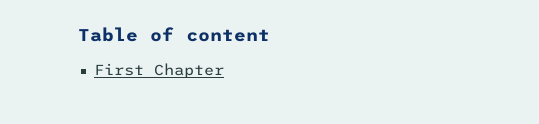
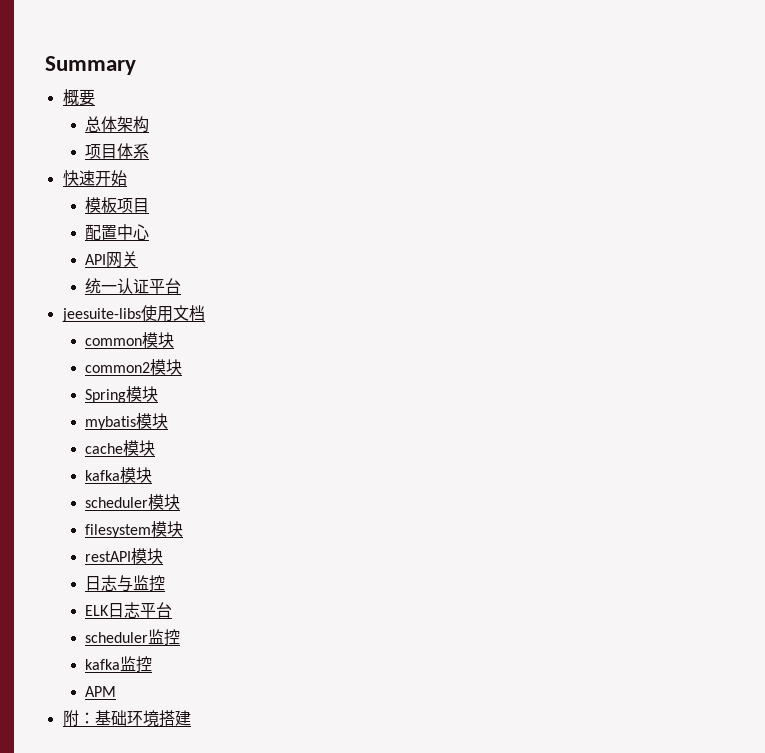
- Table of content
- First Chapter
+ Summary
+ 概要
+ 总体架构
+ 项目体系
+ 快速开始
+ 模板项目
+ 配置中心
+ API网关
+ 统一认证平台
+ jeesuite-libs使用文档
+ common模块
+ common2模块
+ Spring模块
+ mybatis模块
+ cache模块
+ kafka模块
+ scheduler模块
+ filesystem模块
+ restAPI模块
+ 日志与监控
+ ELK日志平台
+ scheduler监控
+ kafka监控
+ APM
+ 附：基础环境搭建

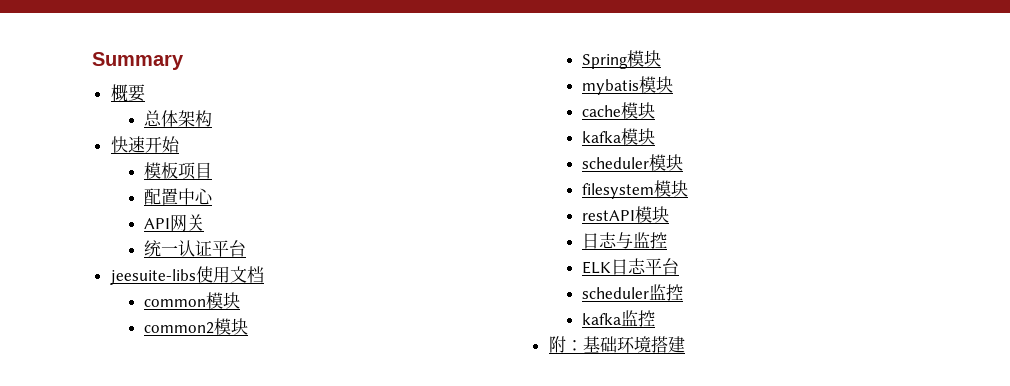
- 项目体系
- APM

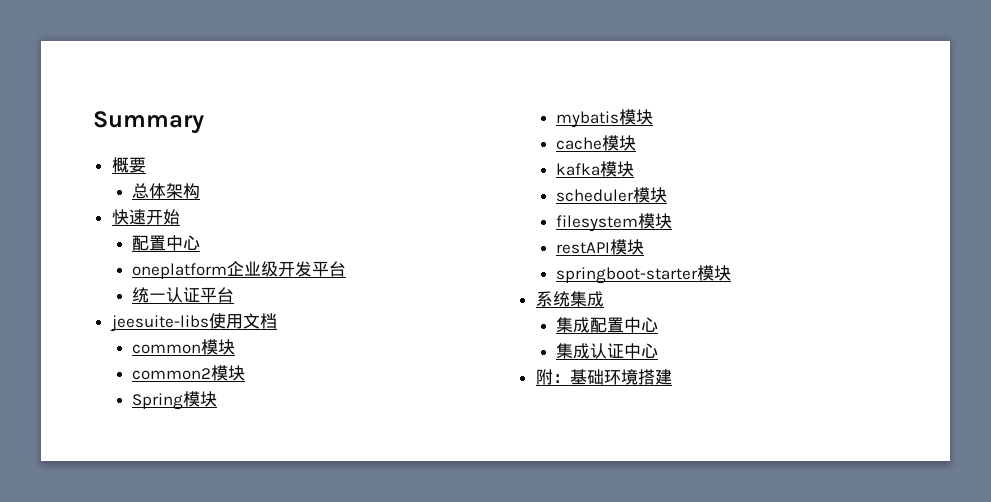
  快速开始
- 模板项目
  配置中心
- API网关
+ oneplatform企业级开发平台
- 日志与监控
- ELK日志平台
- scheduler监控
- kafka监控
+ springboot-starter模块
+ 系统集成
+ 集成配置中心
+ 集成认证中心

